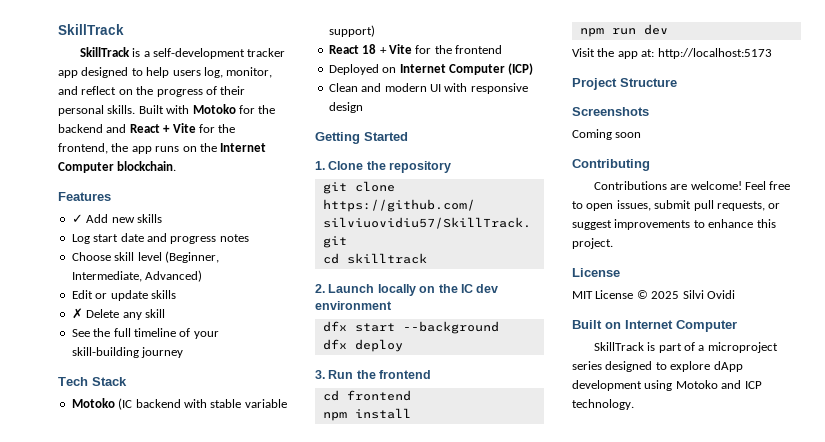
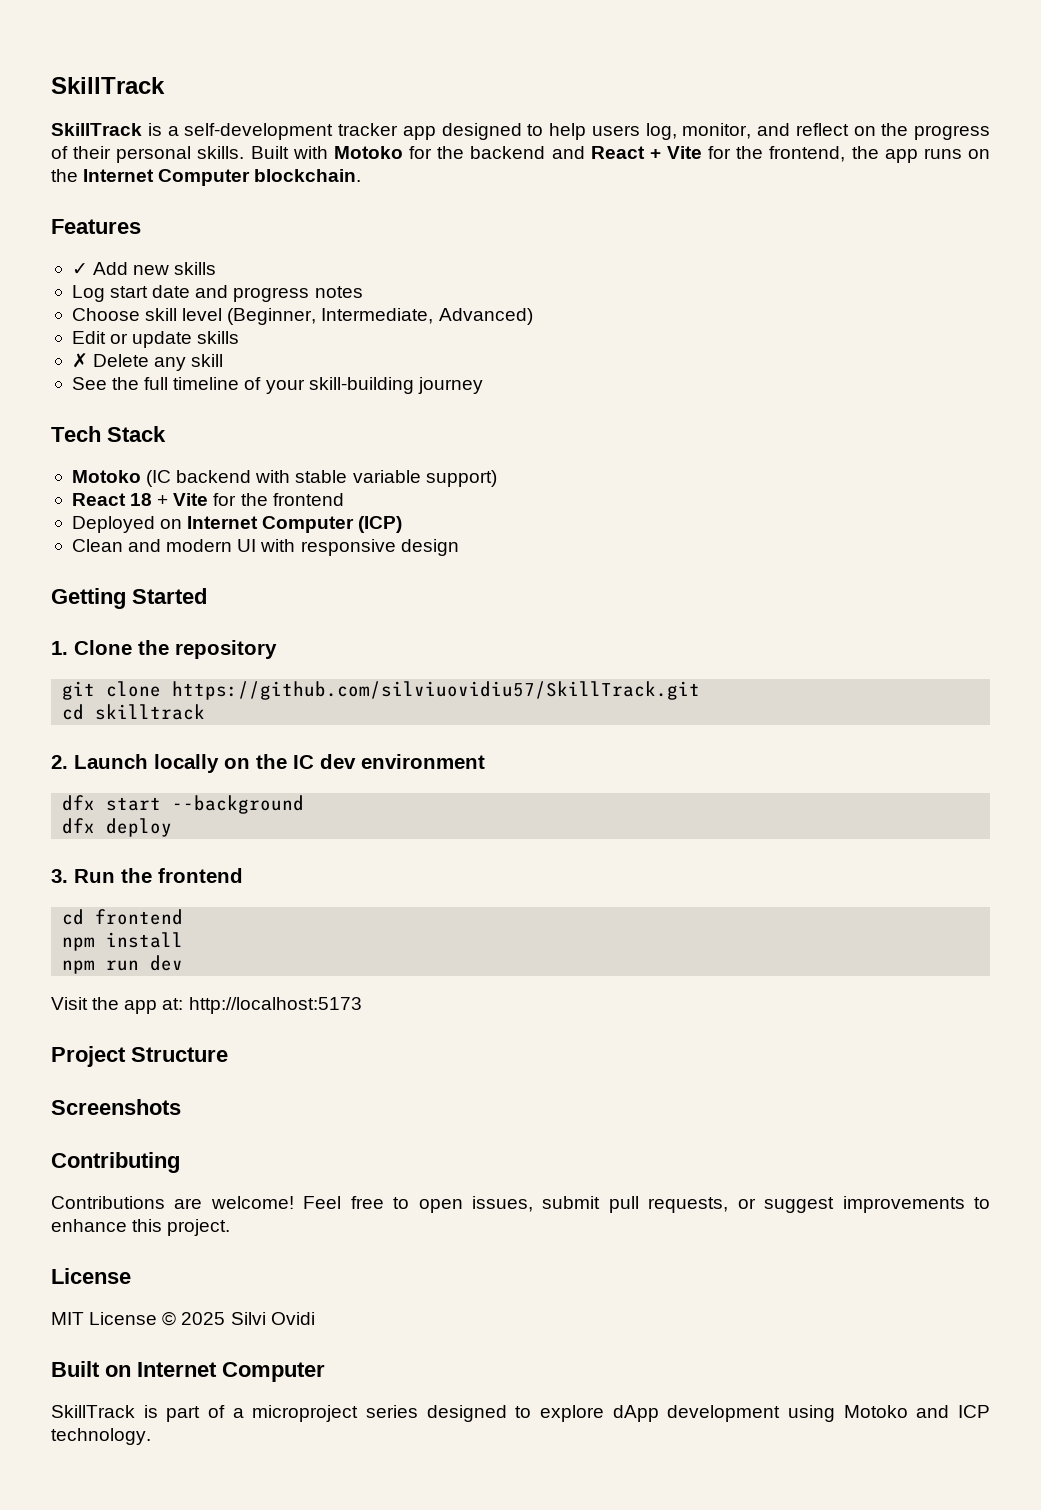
- Coming soon

